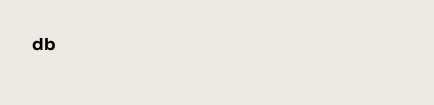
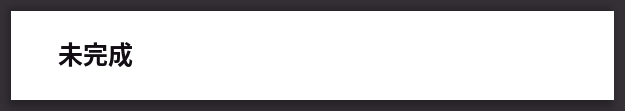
- db
+ 未完成

